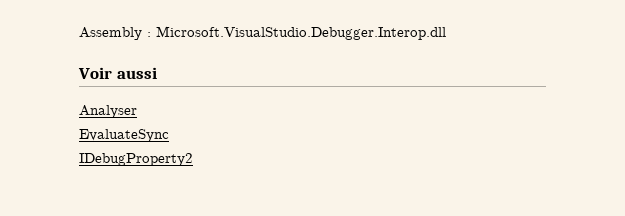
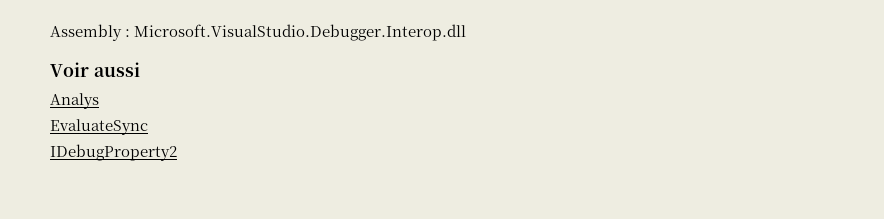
- Analyser
+ Analys

